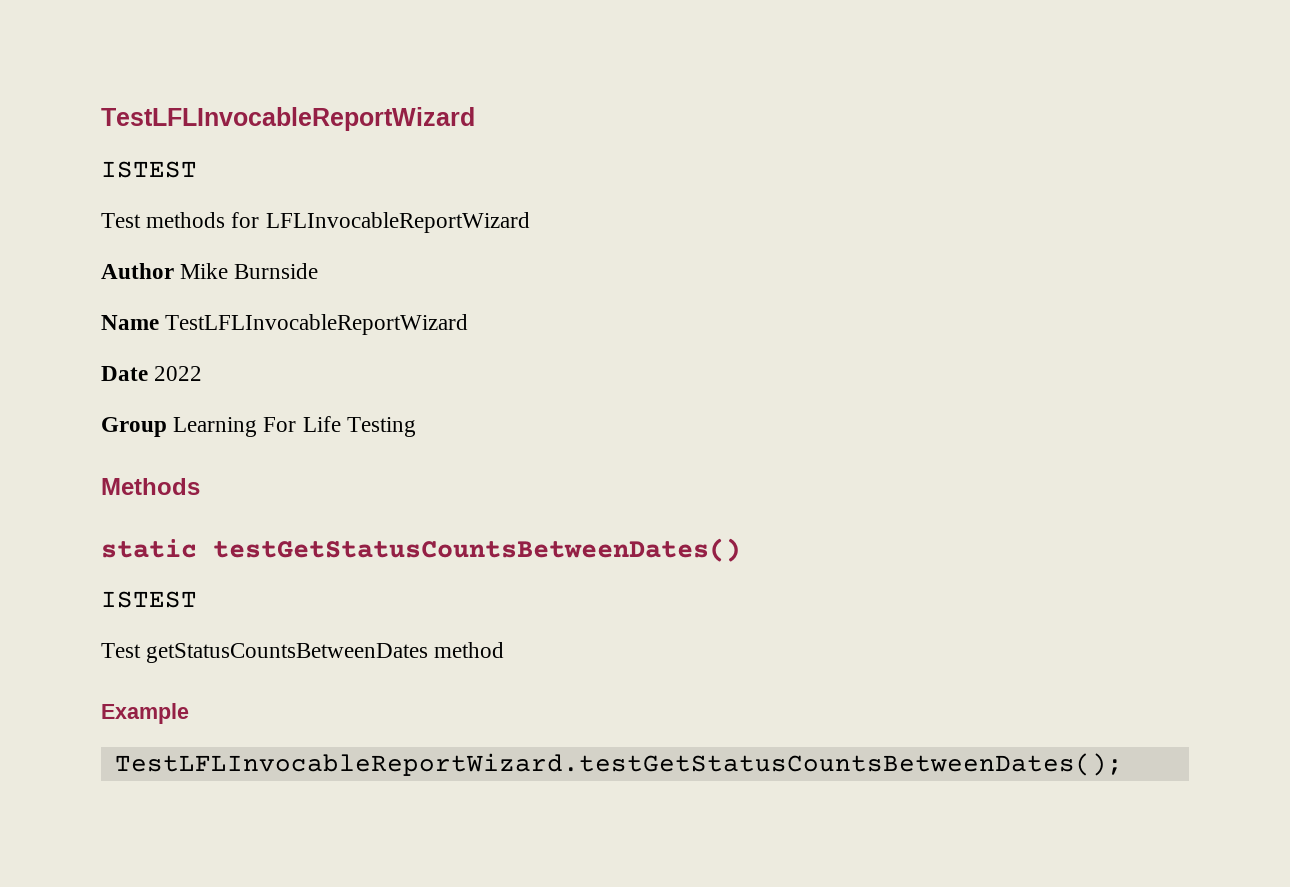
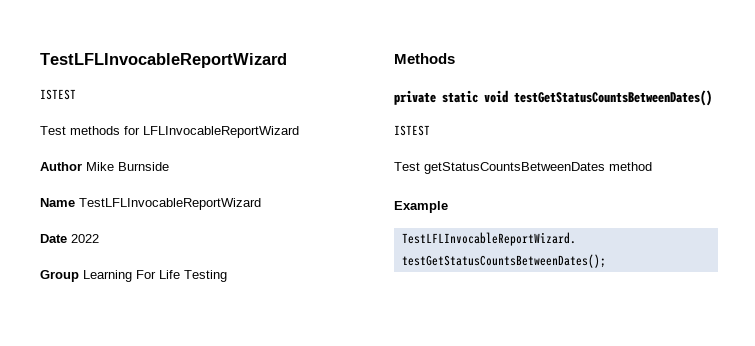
- static testGetStatusCountsBetweenDates()
+ private static void testGetStatusCountsBetweenDates()

